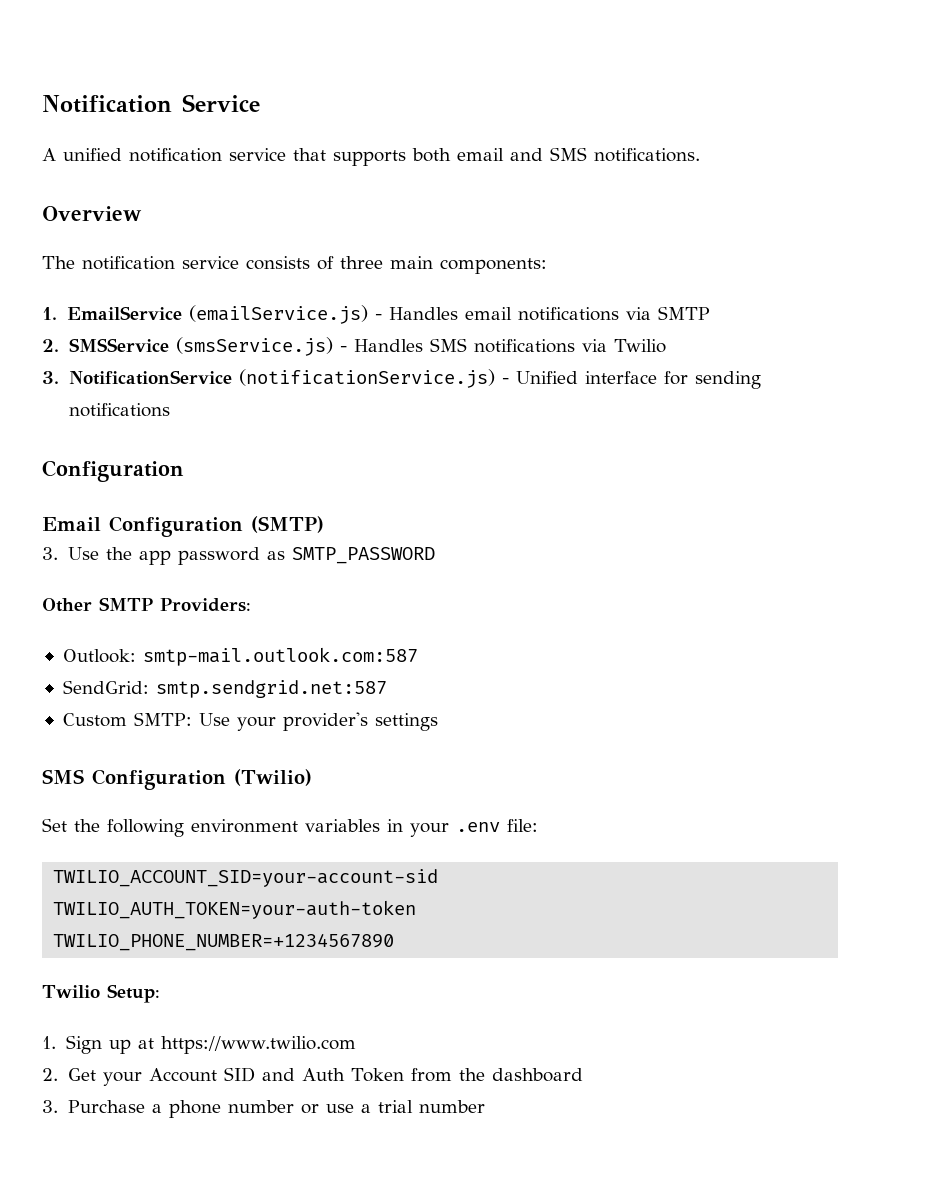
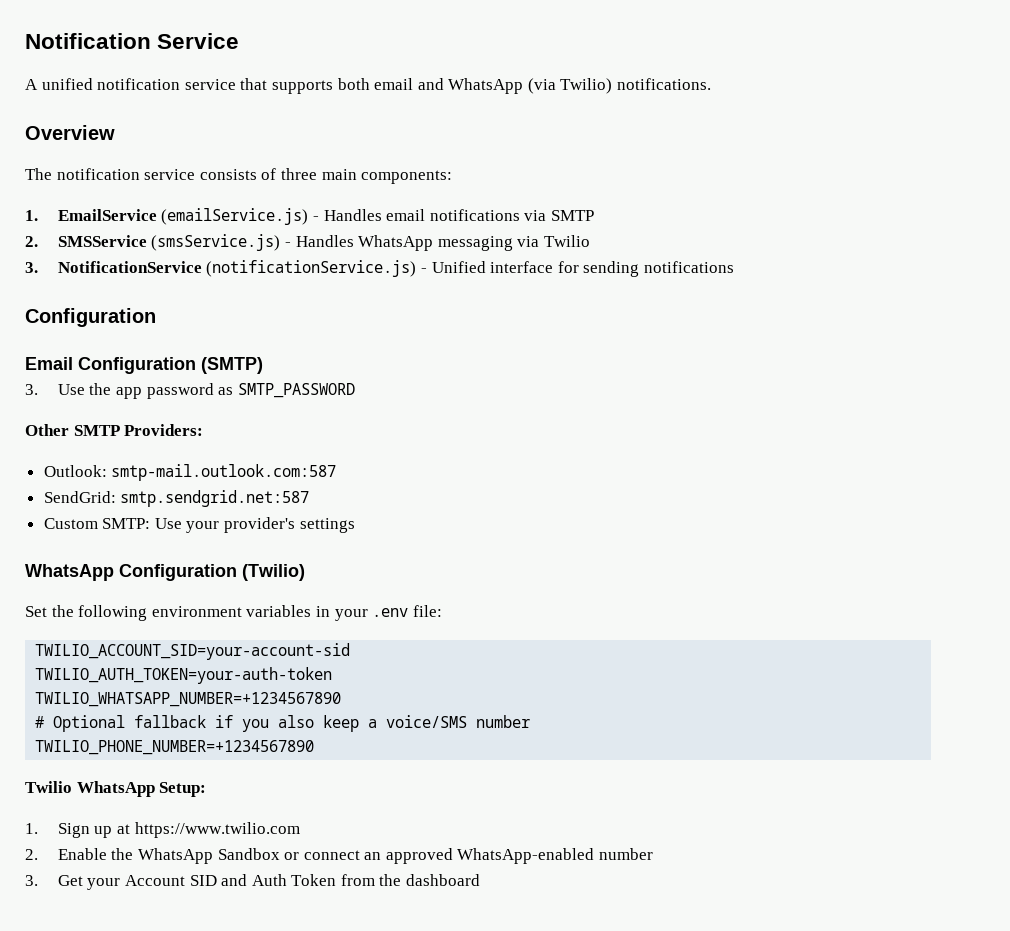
- A unified notification service that supports both email and SMS notifications.
+ A unified notification service that supports both email and WhatsApp (via Twilio) notifications.
- 2. SMSService (smsService.js) - Handles SMS notifications via Twilio
+ 2. SMSService (smsService.js) - Handles WhatsApp messaging via Twilio
- SMS Configuration (Twilio)
+ WhatsApp Configuration (Twilio)
+ TWILIO_WHATSAPP_NUMBER=+1234567890
+ # Optional fallback if you also keep a voice/SMS number
- Twilio Setup:
+ Twilio WhatsApp Setup:
- 2. Get your Account SID and Auth Token from the dashboard
+ 2. Enable the WhatsApp Sandbox or connect an approved WhatsApp-enabled number
+ 3. Get your Account SID and Auth Token from the dashboard
- 3. Purchase a phone number or use a trial number

